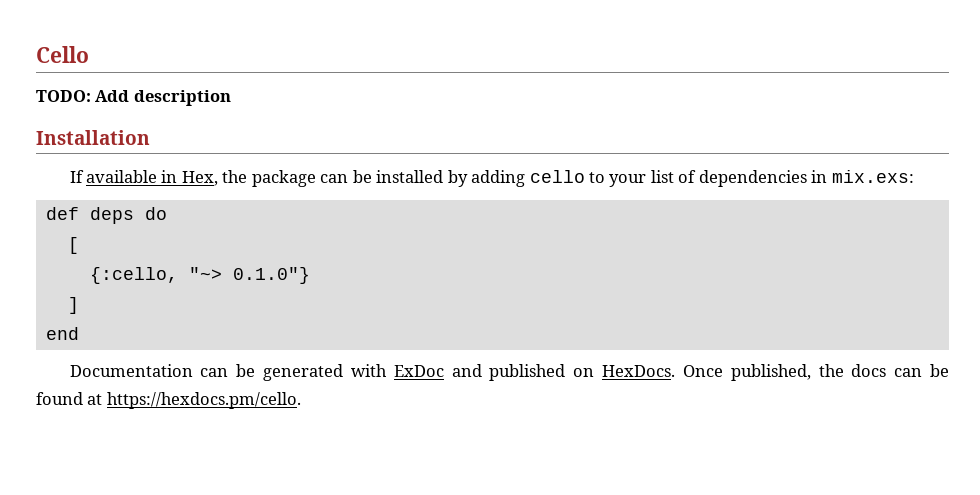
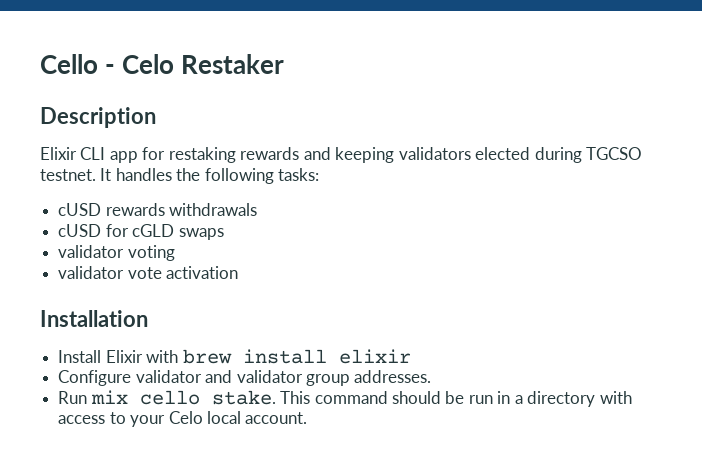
- Cello
- TODO: Add description
+ Cello - Celo Restaker
+ Description
+ Elixir CLI app for restaking rewards and keeping validators elected during TGCSO testnet. It handles the following tasks:
+ cUSD rewards withdrawals
+ cUSD for cGLD swaps
+ validator voting
+ validator vote activation
  Installation
- If available in Hex, the package can be installed by adding cello to your list of dependencies in mix.exs:
- def deps do
- [
- {:cello, "~> 0.1.0"}
- ]
- end
- Documentation can be generated with ExDoc and published on HexDocs. Once published, the docs can be found at https://hexdocs.pm/cello.
+ Install Elixir with brew install elixir
+ Configure validator and validator group addresses.
+ Run mix cello stake. This command should be run in a directory with access to your Celo local account.

